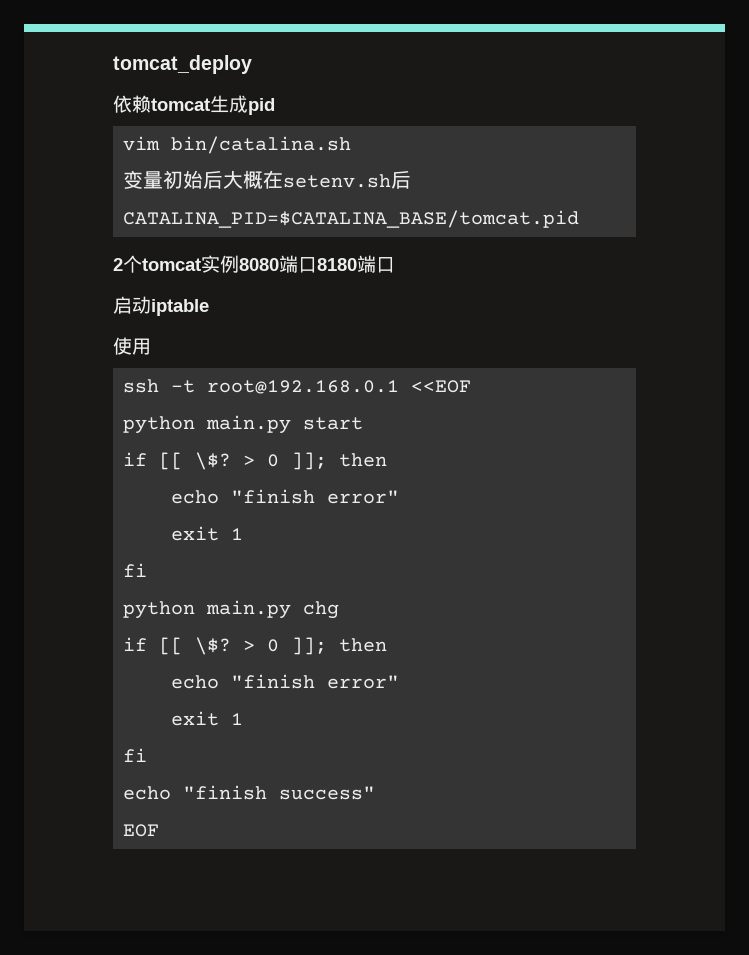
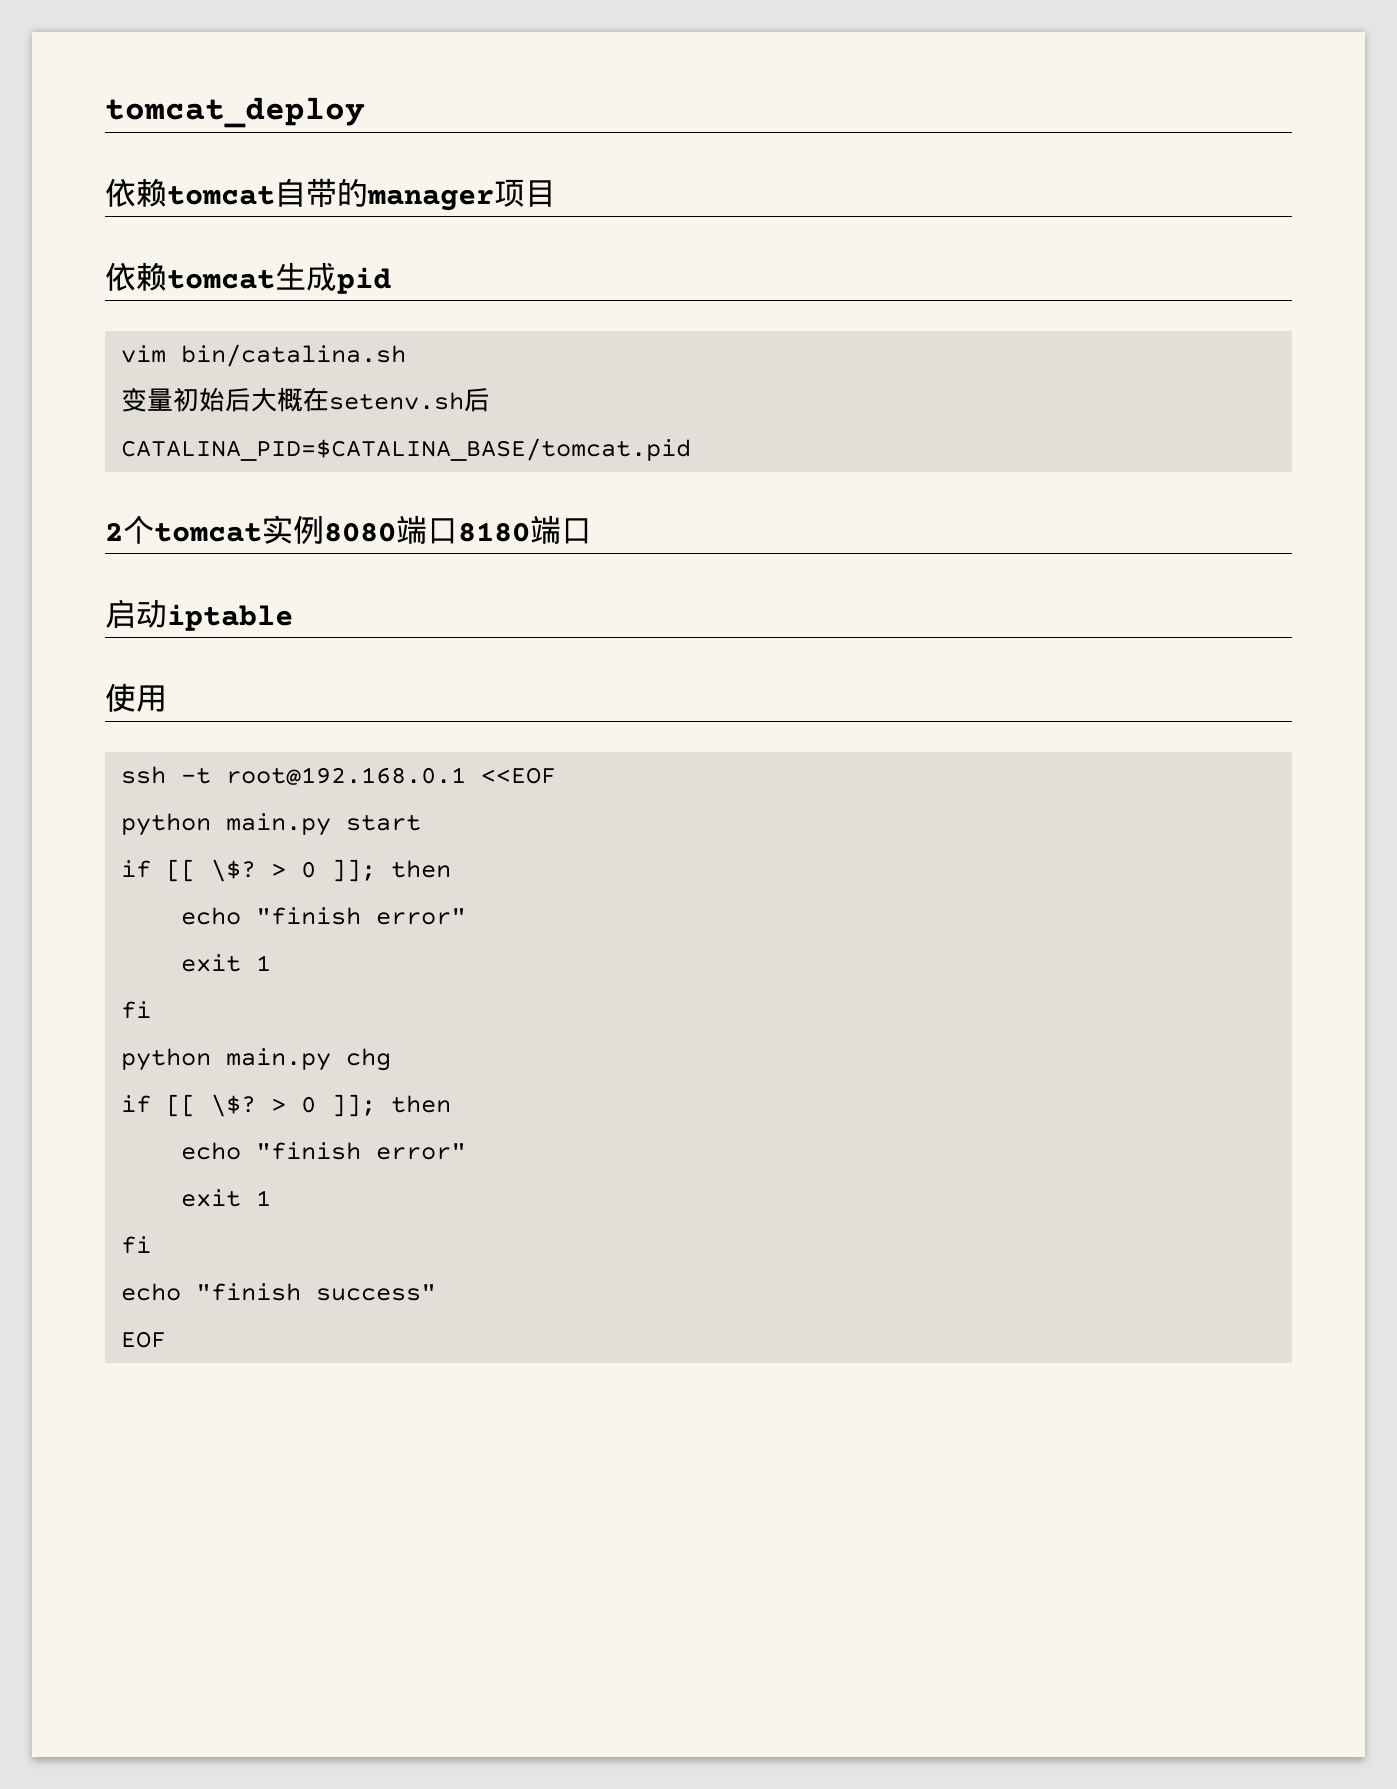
+ 依赖tomcat自带的manager项目

